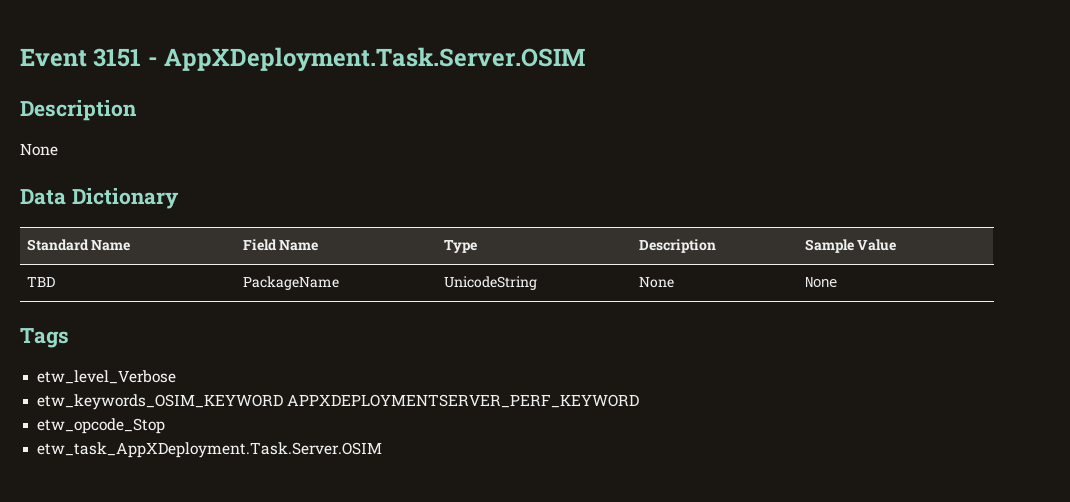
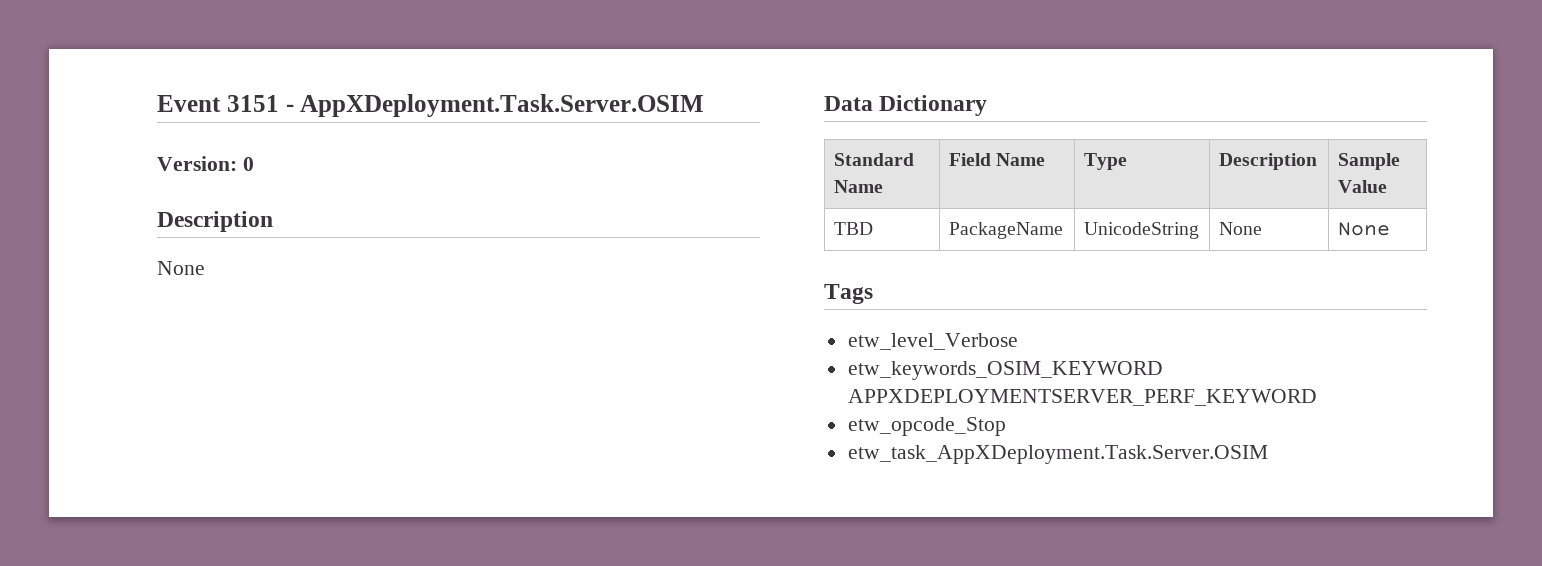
+ Version: 0

